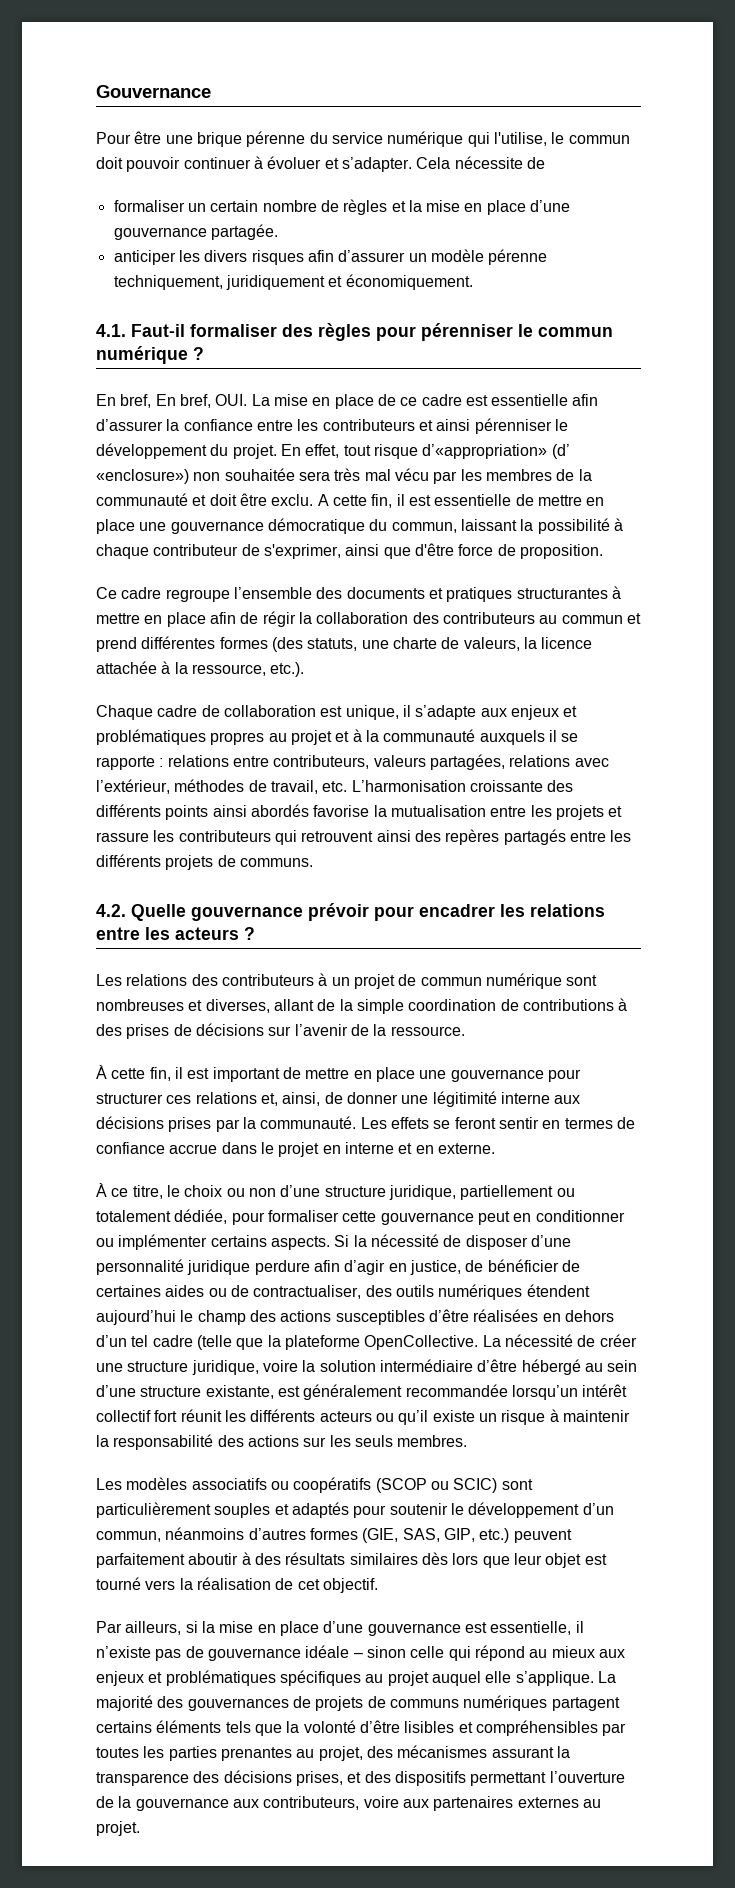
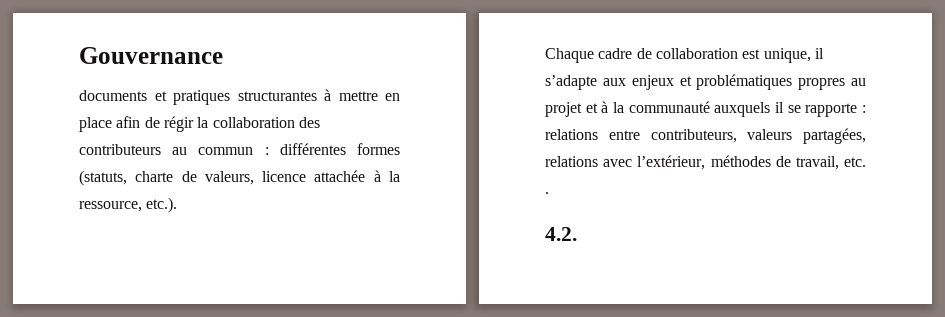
- Pour être une brique pérenne du service numérique qui l'utilise, le commun doit pouvoir continuer à évoluer et s’adapter. Cela nécessite de
- formaliser un certain nombre de règles et la mise en place d’une gouvernance partagée.
- anticiper les divers risques afin d’assurer un modèle pérenne techniquement, juridiquement et économiquement.
- 4.1. Faut-il formaliser des règles pour pérenniser le commun numérique ?
- En bref, En bref, OUI. La mise en place de ce cadre est essentielle afin d’assurer la confiance entre les contributeurs et ainsi pérenniser le développement du projet. En effet, tout risque d’«appropriation» (d’ «enclosure») non souhaitée sera très mal vécu par les membres de la communauté et doit être exclu. A cette fin, il est essentielle de mettre en place une gouvernance démocratique du commun, laissant la possibilité à chaque contributeur de s'exprimer, ainsi que d'être force de proposition.
- Ce cadre regroupe l’ensemble des documents et pratiques structurantes à mettre en place afin de régir la collaboration des contributeurs au commun et prend différentes formes (des statuts, une charte de valeurs, la licence attachée à la ressource, etc.).
+ documents et pratiques structurantes à mettre en place afin de régir la collaboration des contributeurs au commun : différentes formes (statuts, charte de valeurs, licence attachée à la ressource, etc.).
- Chaque cadre de collaboration est unique, il s’adapte aux enjeux et problématiques propres au projet et à la communauté auxquels il se rapporte : relations entre contributeurs, valeurs partagées, relations avec l’extérieur, méthodes de travail, etc. L’harmonisation croissante des différents points ainsi abordés favorise la mutualisation entre les projets et rassure les contributeurs qui retrouvent ainsi des repères partagés entre les différents projets de communs.
- 4.2. Quelle gouvernance prévoir pour encadrer les relations entre les acteurs ?
- Les relations des contributeurs à un projet de commun numérique sont nombreuses et diverses, allant de la simple coordination de contributions à des prises de décisions sur l’avenir de la ressource.
- À cette fin, il est important de mettre en place une gouvernance pour structurer ces relations et, ainsi, de donner une légitimité interne aux décisions prises par la communauté. Les effets se feront sentir en termes de confiance accrue dans le projet en interne et en externe.
- À ce titre, le choix ou non d’une structure juridique, partiellement ou totalement dédiée, pour formaliser cette gouvernance peut en conditionner ou implémenter certains aspects. Si la nécessité de disposer d’une personnalité juridique perdure afin d’agir en justice, de bénéficier de certaines aides ou de contractualiser, des outils numériques étendent aujourd’hui le champ des actions susceptibles d’être réalisées en dehors d’un tel cadre (telle que la plateforme OpenCollective. La nécessité de créer une structure juridique, voire la solution intermédiaire d’être hébergé au sein d’une structure existante, est généralement recommandée lorsqu’un intérêt collectif fort réunit les différents acteurs ou qu’il existe un risque à maintenir la responsabilité des actions sur les seuls membres.
- Les modèles associatifs ou coopératifs (SCOP ou SCIC) sont particulièrement souples et adaptés pour soutenir le développement d’un commun, néanmoins d’autres formes (GIE, SAS, GIP, etc.) peuvent parfaitement aboutir à des résultats similaires dès lors que leur objet est tourné vers la réalisation de cet objectif.
- Par ailleurs, si la mise en place d’une gouvernance est essentielle, il n’existe pas de gouvernance idéale – sinon celle qui répond au mieux aux enjeux et problématiques spécifiques au projet auquel elle s’applique. La majorité des gouvernances de projets de communs numériques partagent certains éléments tels que la volonté d’être lisibles et compréhensibles par toutes les parties prenantes au projet, des mécanismes assurant la transparence des décisions prises, et des dispositifs permettant l’ouverture de la gouvernance aux contributeurs, voire aux partenaires externes au projet.
+ Chaque cadre de collaboration est unique, il s’adapte aux enjeux et problématiques propres au projet et à la communauté auxquels il se rapporte : relations entre contributeurs, valeurs partagées, relations avec l’extérieur, méthodes de travail, etc. .
+ 4.2.

